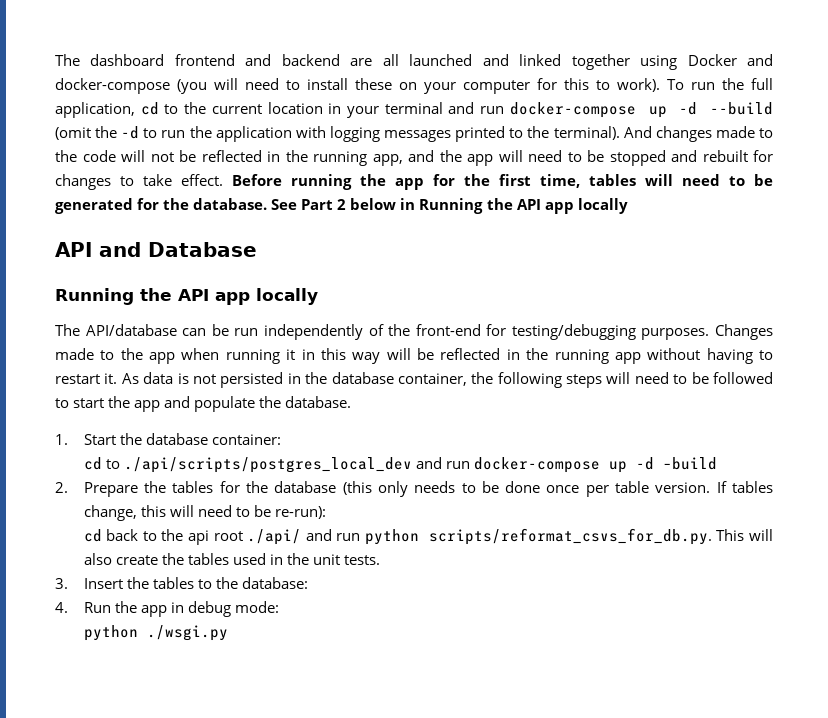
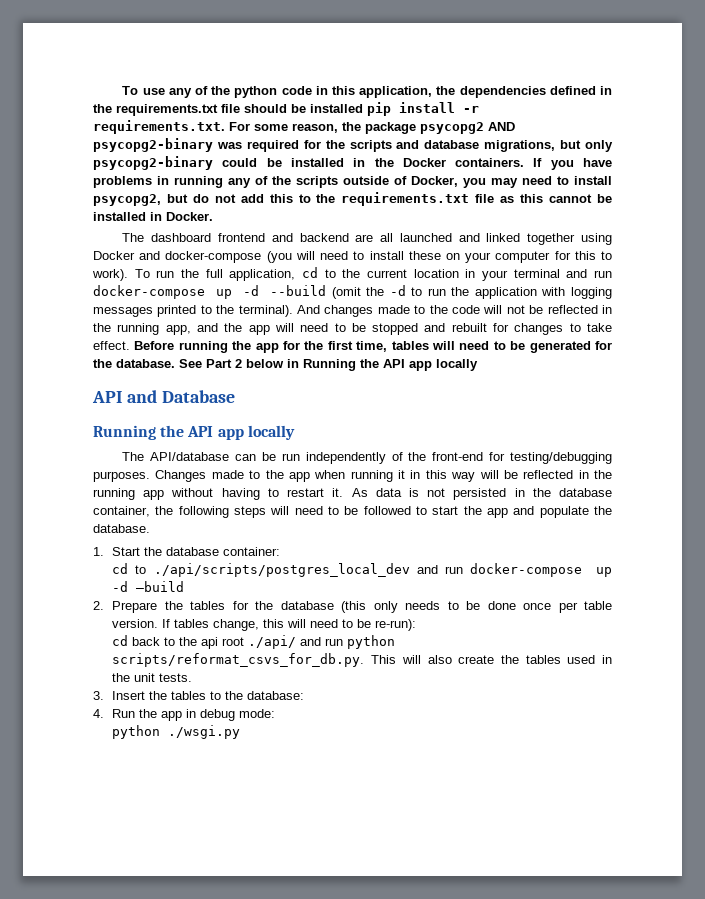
+ To use any of the python code in this application, the dependencies defined in the requirements.txt file should be installed pip install -r requirements.txt. For some reason, the package psycopg2 AND psycopg2-binary was required for the scripts and database migrations, but only psycopg2-binary could be installed in the Docker containers. If you have problems in running any of the scripts outside of Docker, you may need to install psycopg2, but do not add this to the requirements.txt file as this cannot be installed in Docker.

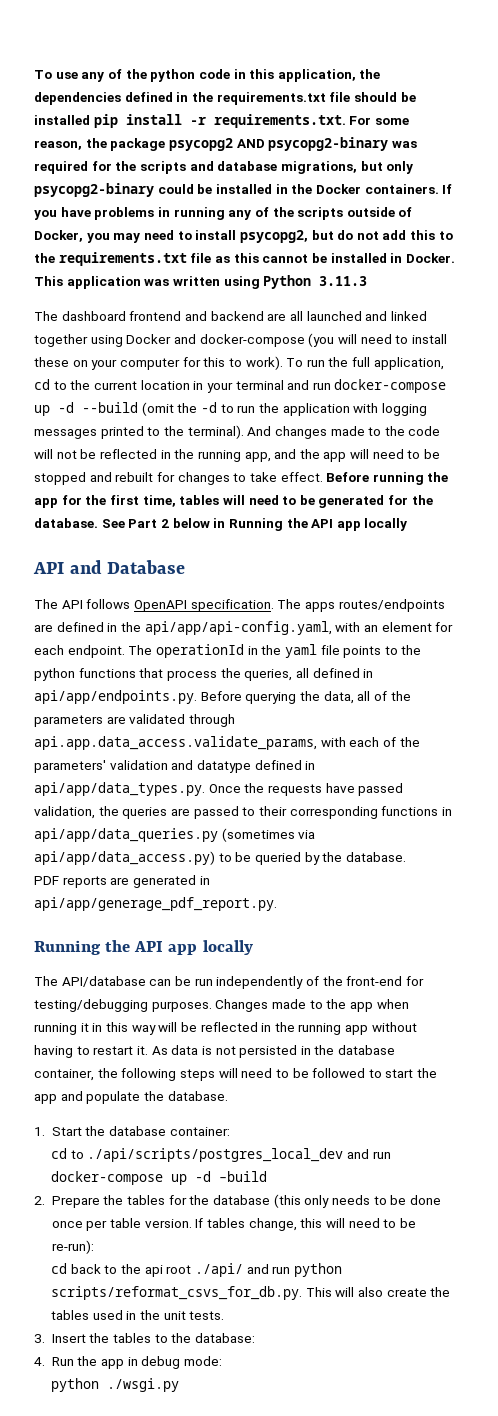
+ This application was written using Python 3.11.3
+ The API follows OpenAPI specification. The apps routes/endpoints are defined in the api/app/api-config.yaml, with an element for each endpoint. The operationId in the yaml file points to the python functions that process the queries, all defined in api/app/endpoints.py. Before querying the data, all of the parameters are validated through api.app.data_access.validate_params, with each of the parameters' validation and datatype defined in api/app/data_types.py. Once the requests have passed validation, the queries are passed to their corresponding functions in api/app/data_queries.py (sometimes via api/app/data_access.py) to be queried by the database.
+ PDF reports are generated in api/app/generage_pdf_report.py.

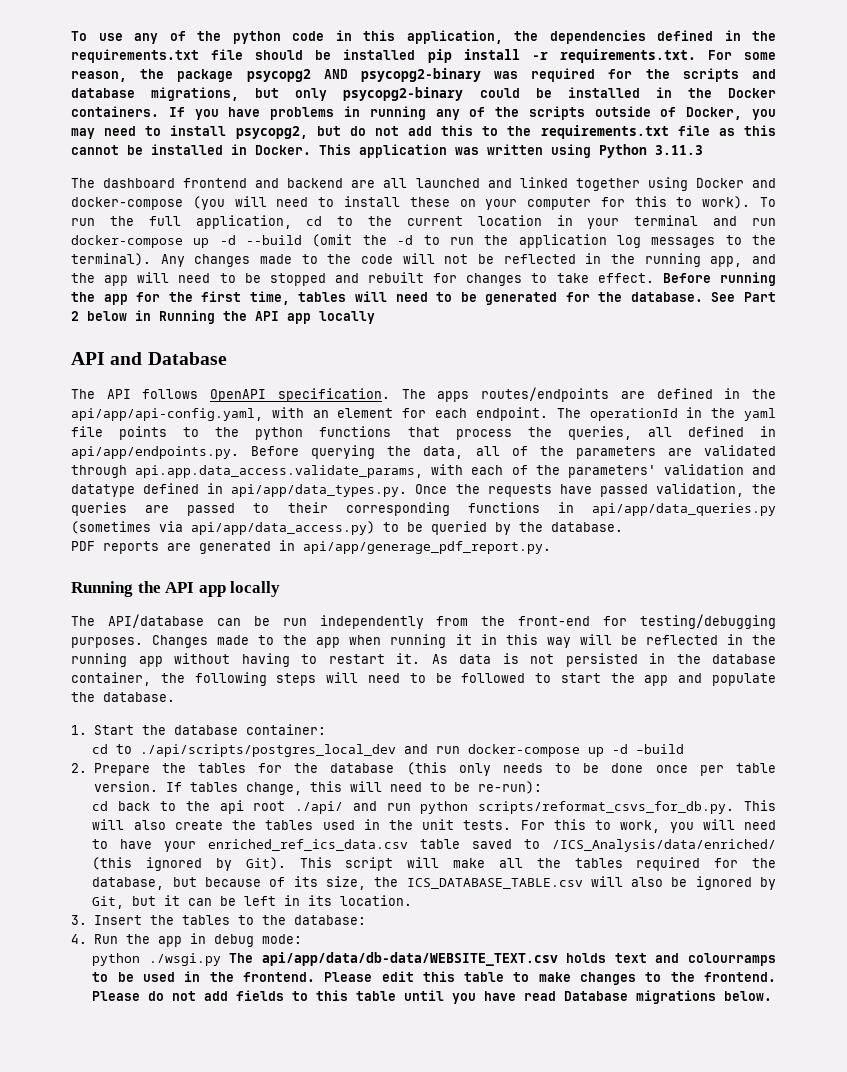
- To run the full application, cd to the current location in your terminal and run docker-compose up -d --build (omit the -d to run the application with logging messages printed to the terminal).
+ To run the full application, cd to the current location in your terminal and run docker-compose up -d --build (omit the -d to run the application log messages to the terminal).
- And changes made to the code will not be reflected in the running app, and the app will need to be stopped and rebuilt for changes to take effect.
+ Any changes made to the code will not be reflected in the running app, and the app will need to be stopped and rebuilt for changes to take effect.
- The API/database can be run independently of the front-end for testing/debugging purposes.
+ The API/database can be run independently from the front-end for testing/debugging purposes.
+ For this to work, you will need to have your enriched_ref_ics_data.csv table saved to /ICS_Analysis/data/enriched/ (this ignored by Git). This script will make all the tables required for the database, but because of its size, the ICS_DATABASE_TABLE.csv will also be ignored by Git, but it can be left in its location.
- python ./wsgi.py
+ python ./wsgi.py The api/app/data/db-data/WEBSITE_TEXT.csv holds text and colourramps to be used in the frontend. Please edit this table to make changes to the frontend. Please do not add fields to this table until you have read Database migrations below.

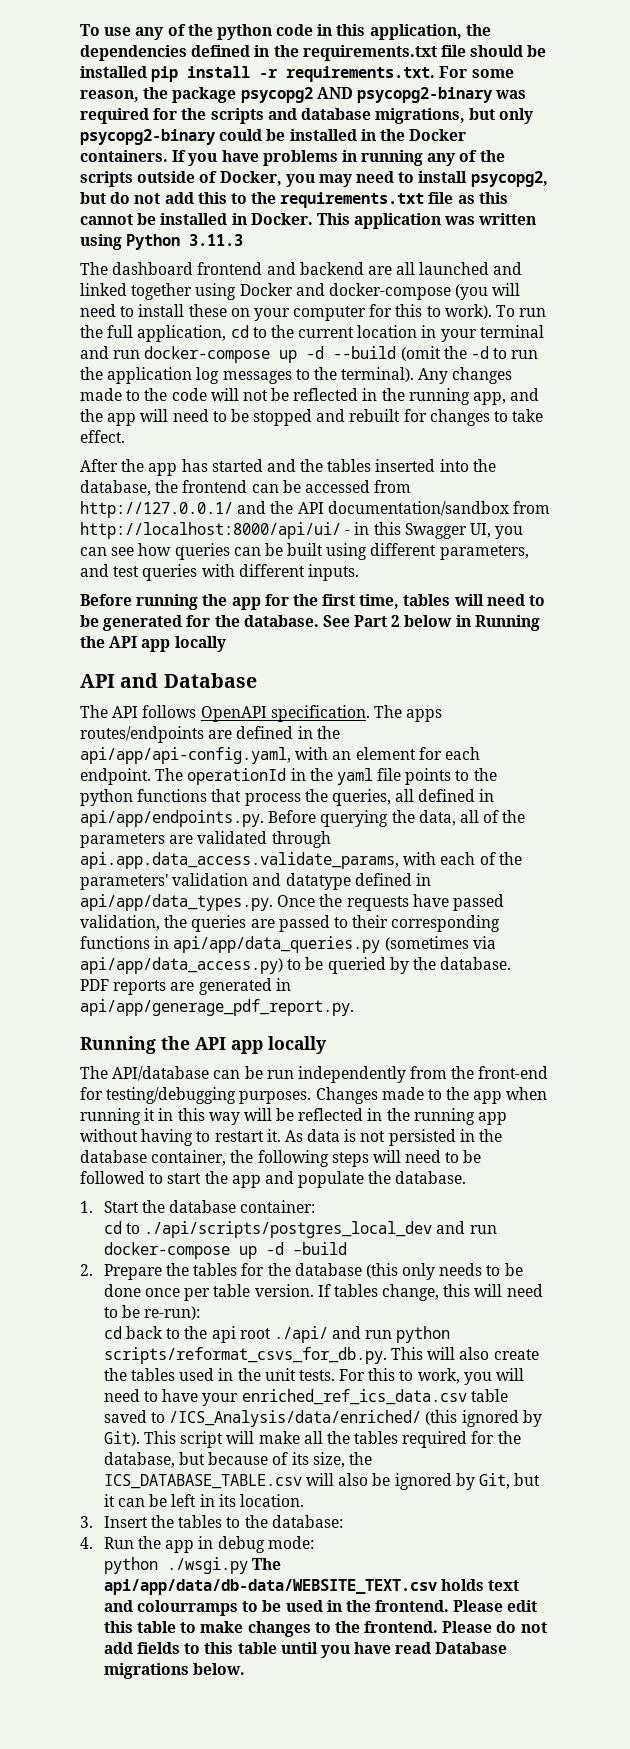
- Any changes made to the code will not be reflected in the running app, and the app will need to be stopped and rebuilt for changes to take effect. Before running the app for the first time, tables will need to be generated for the database.
+ Any changes made to the code will not be reflected in the running app, and the app will need to be stopped and rebuilt for changes to take effect.
+ After the app has started and the tables inserted into the database, the frontend can be accessed from http://127.0.0.1/ and the API documentation/sandbox from http://localhost:8000/api/ui/ - in this Swagger UI, you can see how queries can be built using different parameters, and test queries with different inputs.
+ Before running the app for the first time, tables will need to be generated for the database.

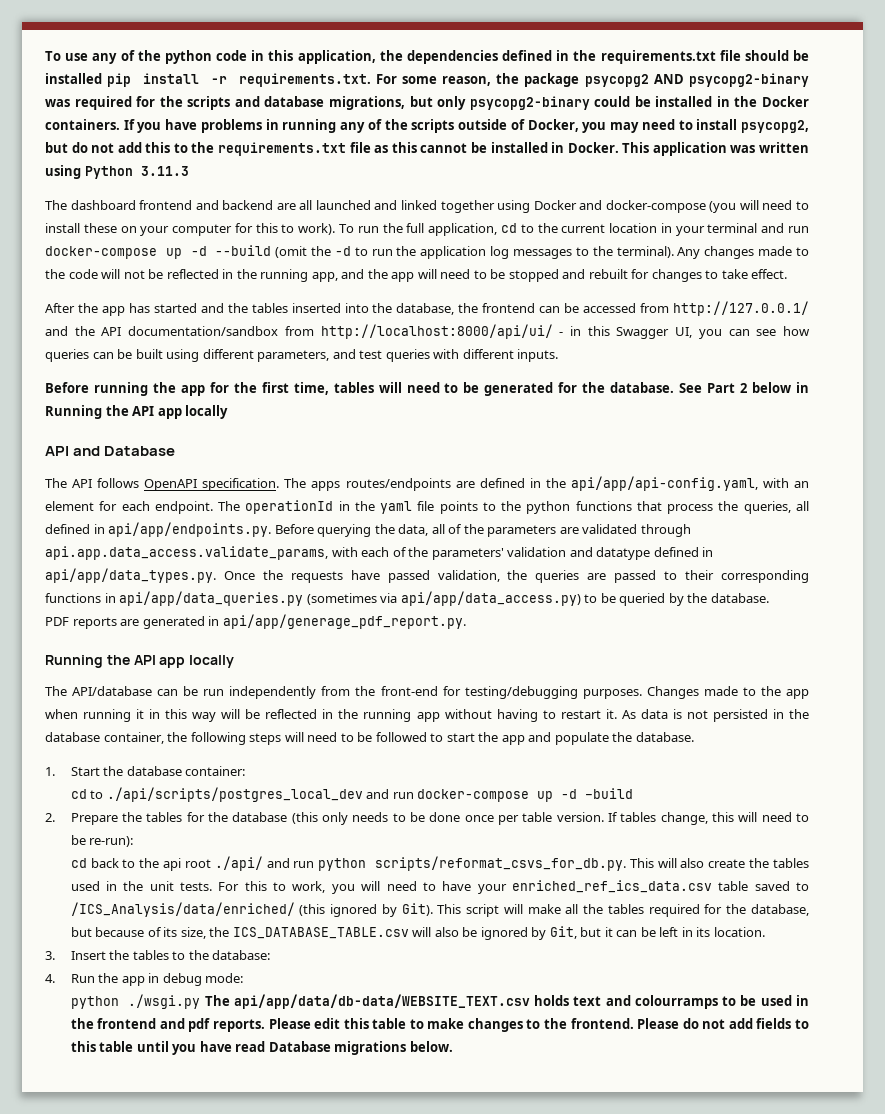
- python ./wsgi.py The api/app/data/db-data/WEBSITE_TEXT.csv holds text and colourramps to be used in the frontend.
+ python ./wsgi.py The api/app/data/db-data/WEBSITE_TEXT.csv holds text and colourramps to be used in the frontend and pdf reports.

